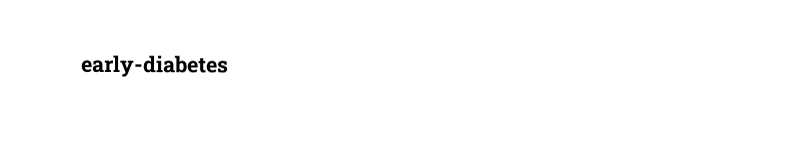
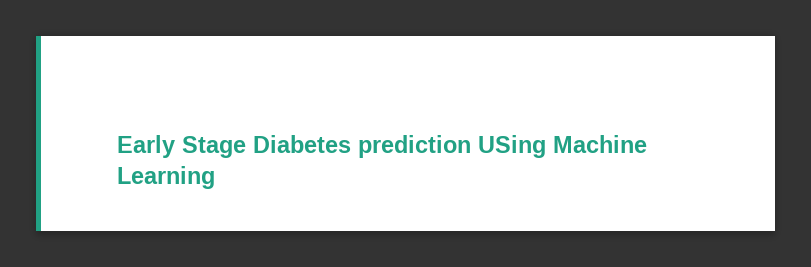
- early-diabetes
+ Early Stage Diabetes prediction USing Machine Learning

